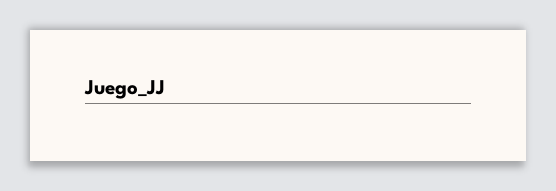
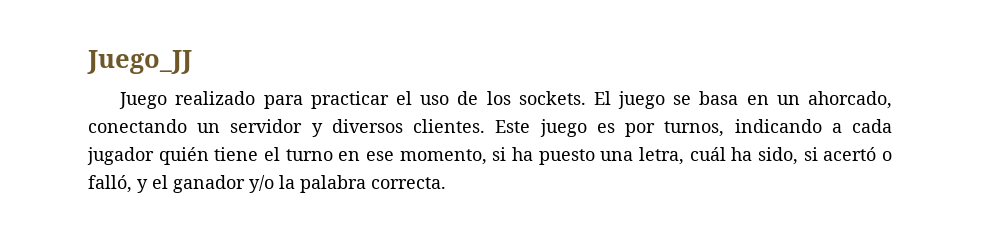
+ Juego realizado para practicar el uso de los sockets. El juego se basa en un ahorcado, conectando un servidor y diversos clientes. Este juego es por turnos, indicando a cada jugador quién tiene el turno en ese momento, si ha puesto una letra, cuál ha sido, si acertó o falló, y el ganador y/o la palabra correcta.

